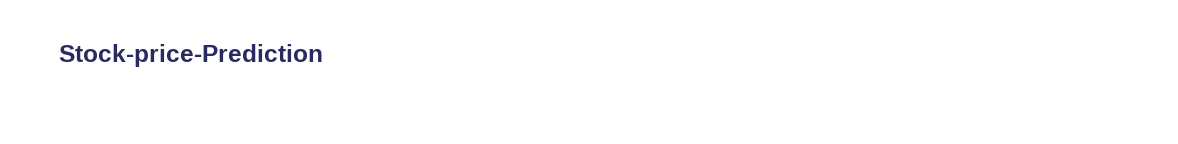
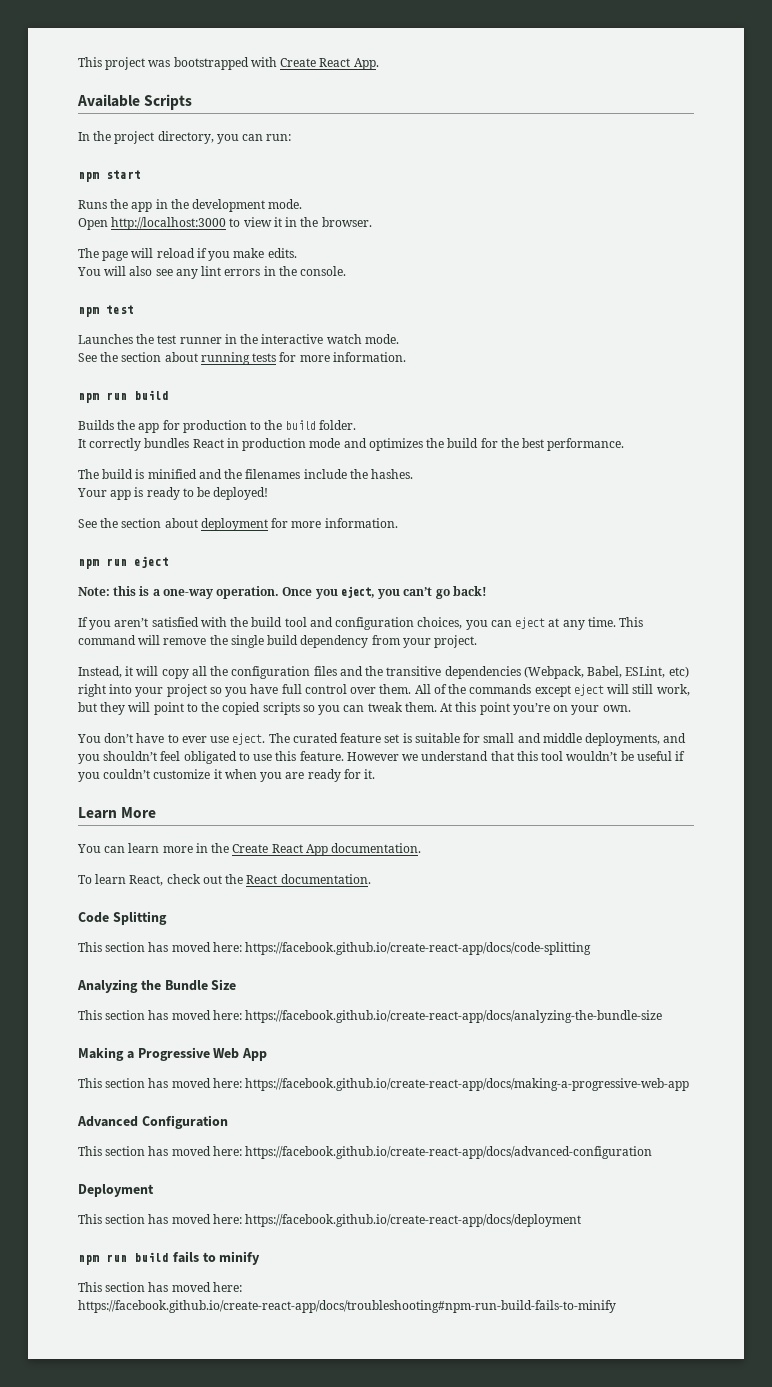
- Stock-price-Prediction
+ This project was bootstrapped with Create React App.
+ Available Scripts
+ In the project directory, you can run:
+ npm start
+ Runs the app in the development mode.
+ Open http://localhost:3000 to view it in the browser.
+ The page will reload if you make edits.
+ You will also see any lint errors in the console.
+ npm test
+ Launches the test runner in the interactive watch mode.
+ See the section about running tests for more information.
+ npm run build
+ Builds the app for production to the build folder.
+ It correctly bundles React in production mode and optimizes the build for the best performance.
+ The build is minified and the filenames include the hashes.
+ Your app is ready to be deployed!
+ See the section about deployment for more information.
+ npm run eject
+ Note: this is a one-way operation. Once you eject, you can’t go back!
+ If you aren’t satisfied with the build tool and configuration choices, you can eject at any time. This command will remove the single build dependency from your project.
+ Instead, it will copy all the configuration files and the transitive dependencies (Webpack, Babel, ESLint, etc) right into your project so you have full control over them. All of the commands except eject will still work, but they will point to the copied scripts so you can tweak them. At this point you’re on your own.
+ You don’t have to ever use eject. The curated feature set is suitable for small and middle deployments, and you shouldn’t feel obligated to use this feature. However we understand that this tool wouldn’t be useful if you couldn’t customize it when you are ready for it.
+ Learn More
+ You can learn more in the Create React App documentation.
+ To learn React, check out the React documentation.
+ Code Splitting
+ This section has moved here: https://facebook.github.io/create-react-app/docs/code-splitting
+ Analyzing the Bundle Size
+ This section has moved here: https://facebook.github.io/create-react-app/docs/analyzing-the-bundle-size
+ Making a Progressive Web App
+ This section has moved here: https://facebook.github.io/create-react-app/docs/making-a-progressive-web-app
+ Advanced Configuration
+ This section has moved here: https://facebook.github.io/create-react-app/docs/advanced-configuration
+ Deployment
+ This section has moved here: https://facebook.github.io/create-react-app/docs/deployment
+ npm run build fails to minify
+ This section has moved here: https://facebook.github.io/create-react-app/docs/troubleshooting#npm-run-build-fails-to-minify

